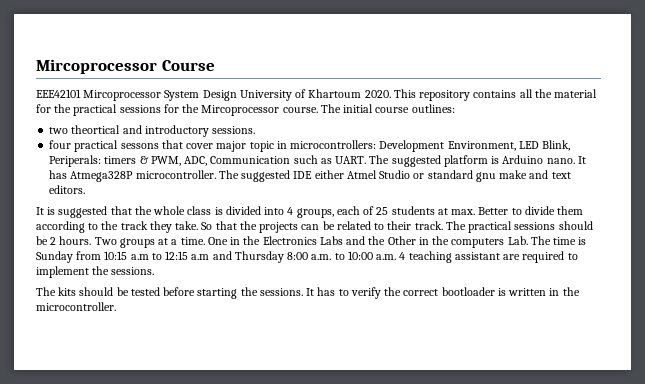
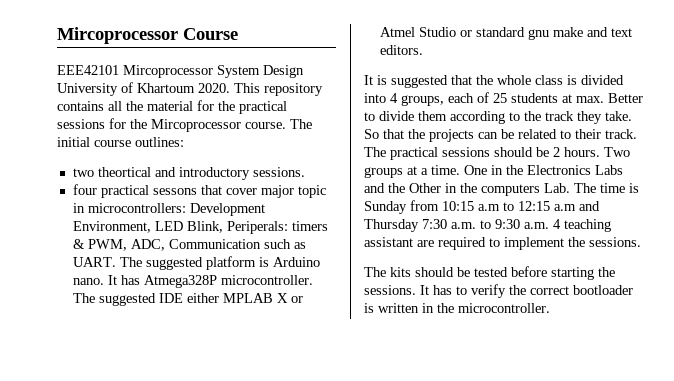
- The suggested IDE either Atmel Studio or standard gnu make and text editors.
+ The suggested IDE either MPLAB X or Atmel Studio or standard gnu make and text editors.
- One in the Electronics Labs and the Other in the computers Lab. The time is Sunday from 10:15 a.m to 12:15 a.m and Thursday 8:00 a.m. to 10:00 a.m. 4 teaching assistant are required to implement the sessions.
+ One in the Electronics Labs and the Other in the computers Lab. The time is Sunday from 10:15 a.m to 12:15 a.m and Thursday 7:30 a.m. to 9:30 a.m. 4 teaching assistant are required to implement the sessions.

